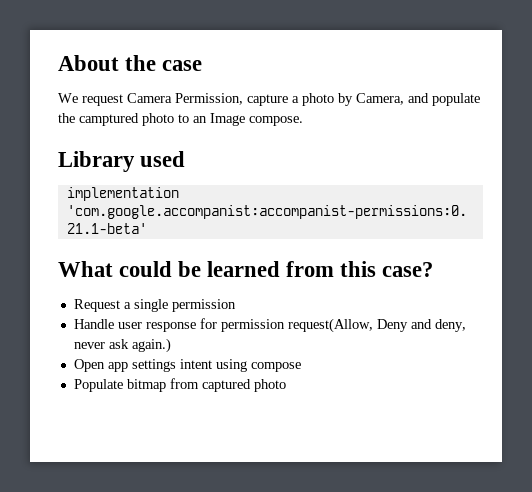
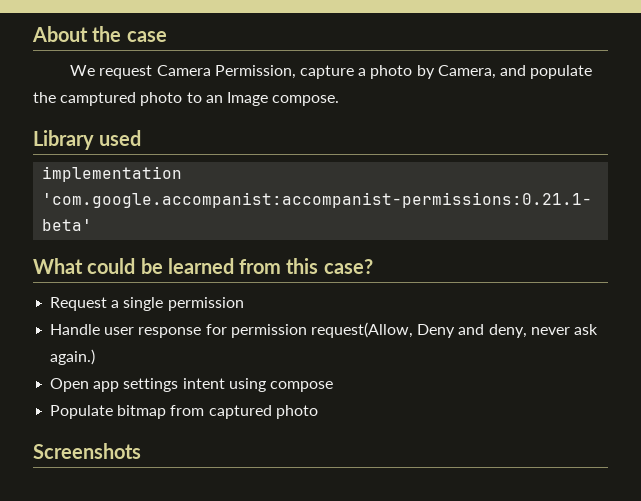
+ Screenshots

